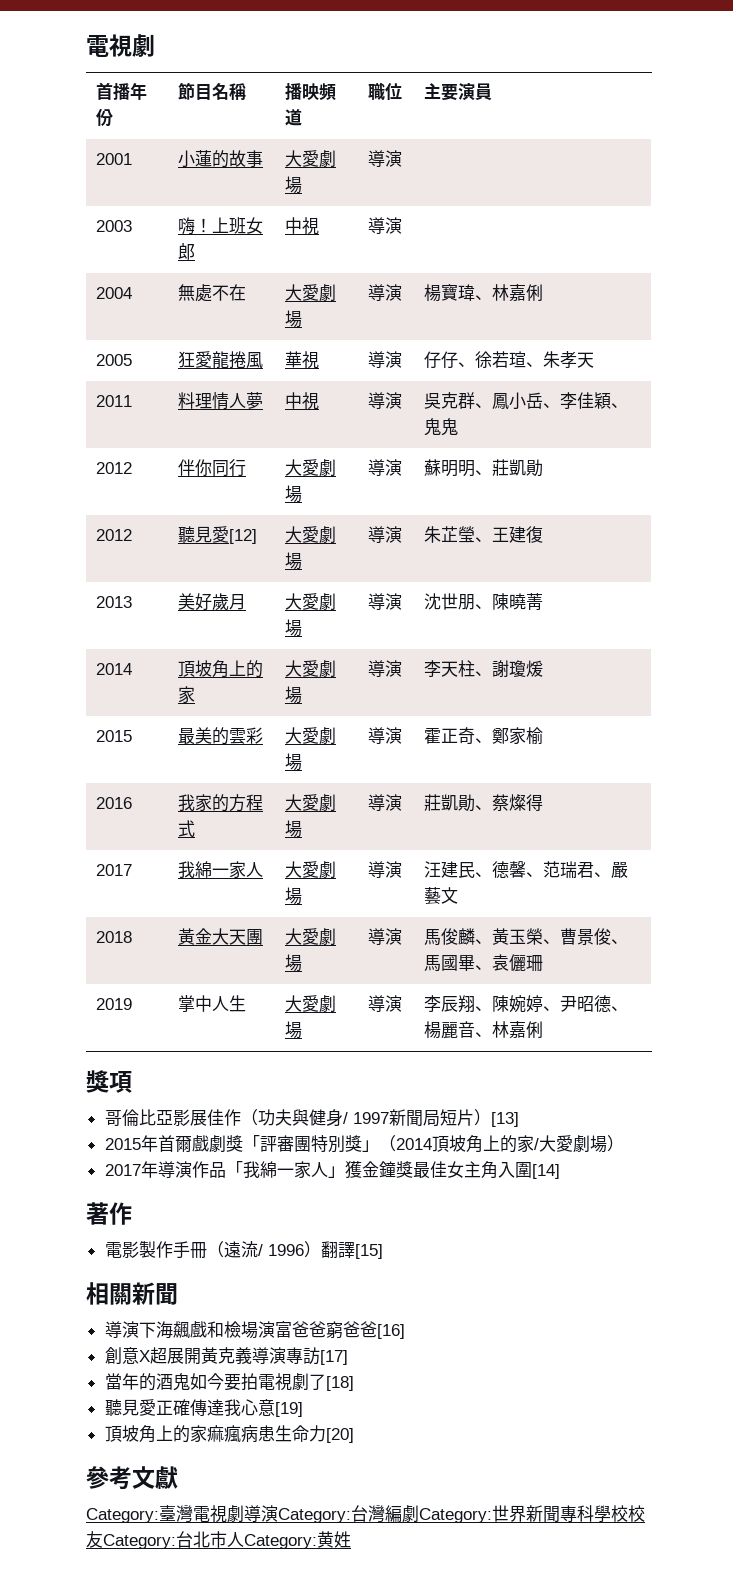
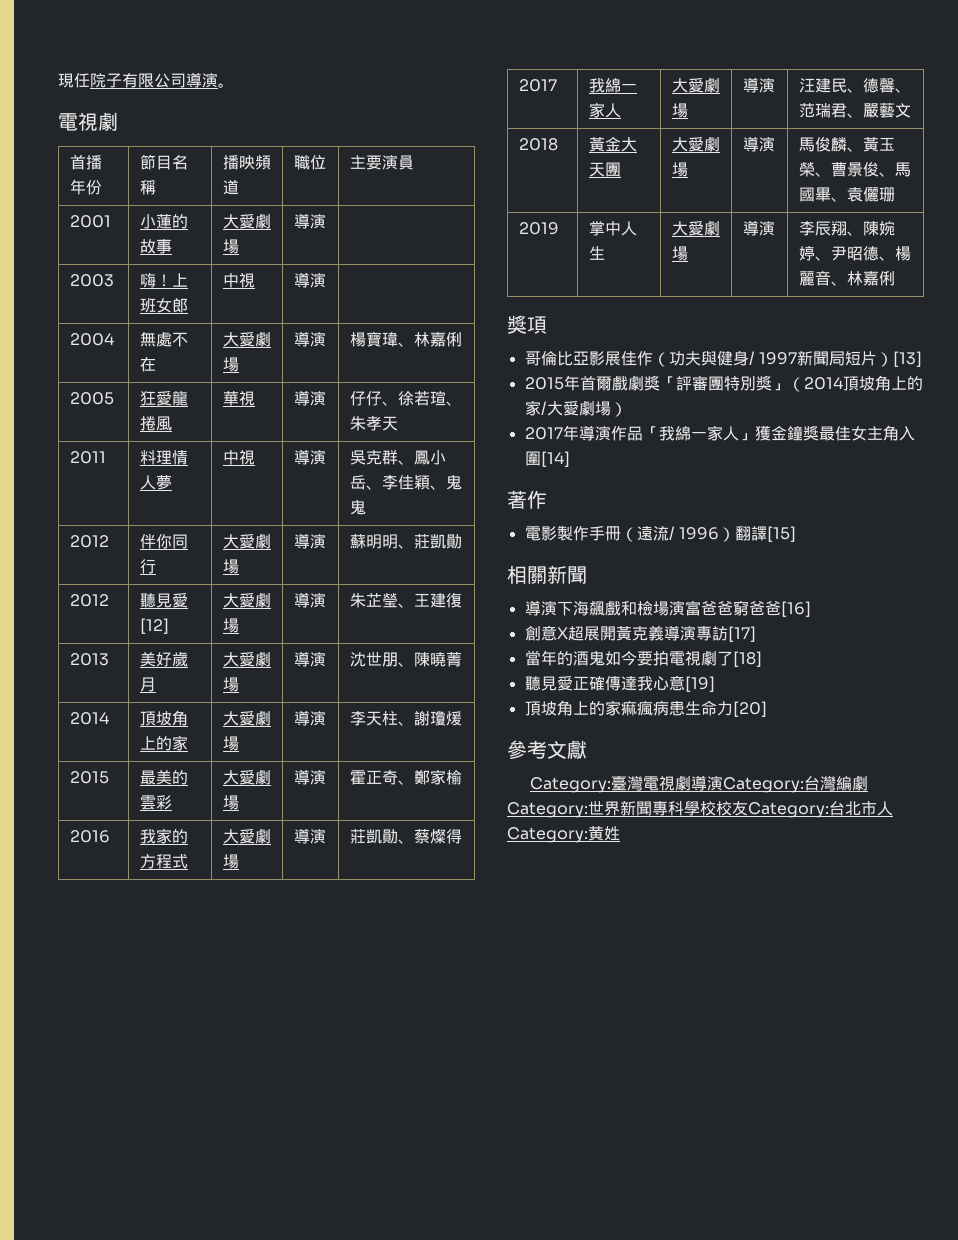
+ 現任院子有限公司導演。

